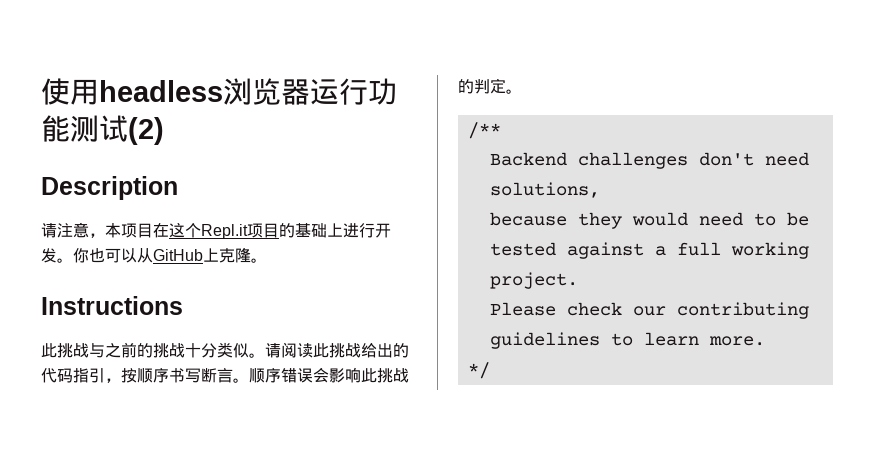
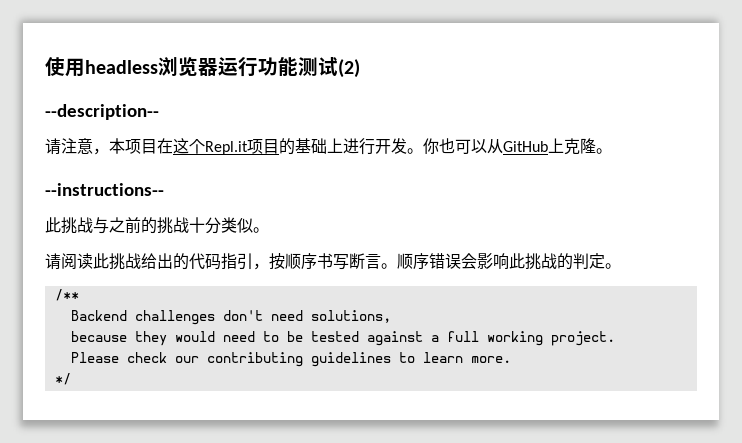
- Description
+ --description--
- Instructions
+ --instructions--
- 此挑战与之前的挑战十分类似。请阅读此挑战给出的代码指引，按顺序书写断言。
+ 此挑战与之前的挑战十分类似。
+ 请阅读此挑战给出的代码指引，按顺序书写断言。

